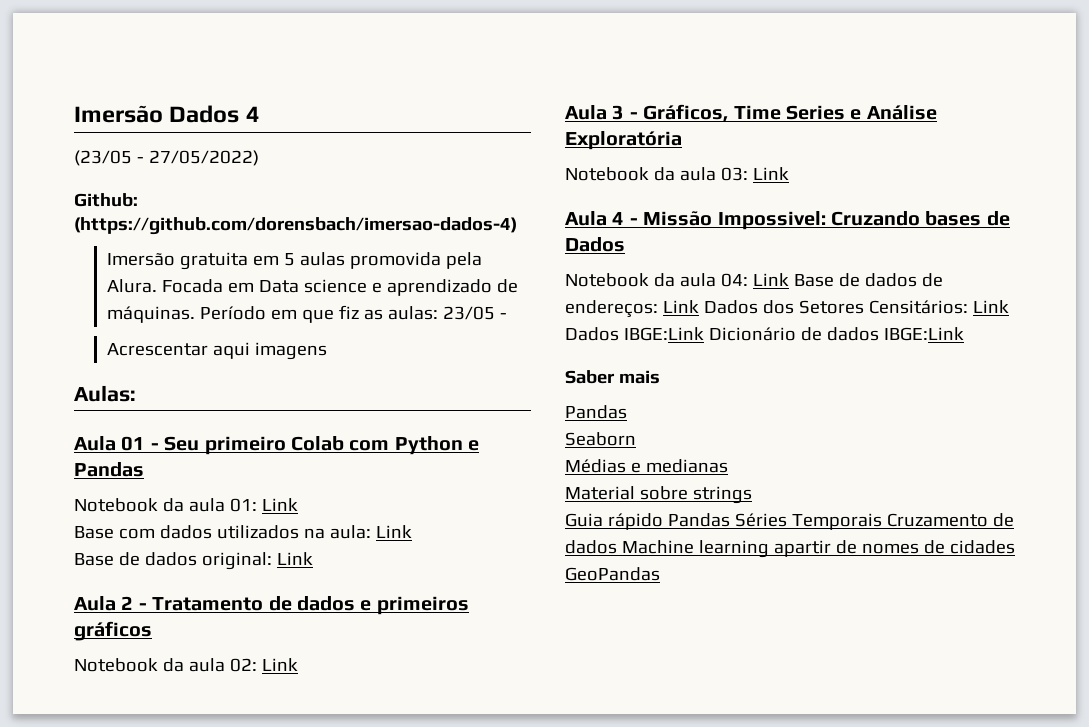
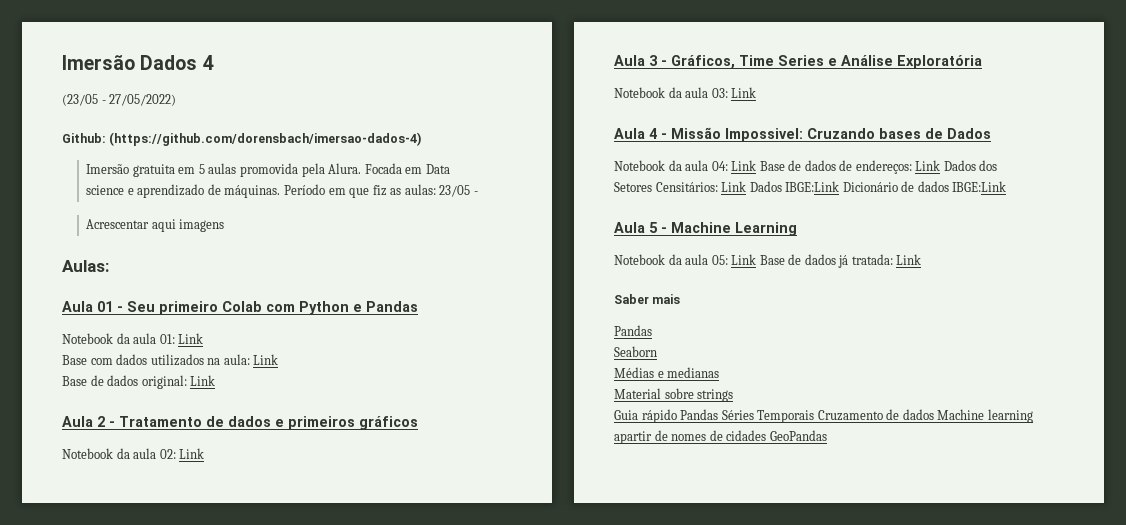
+ Aula 5 - Machine Learning
+ Notebook da aula 05: Link Base de dados já tratada: Link

